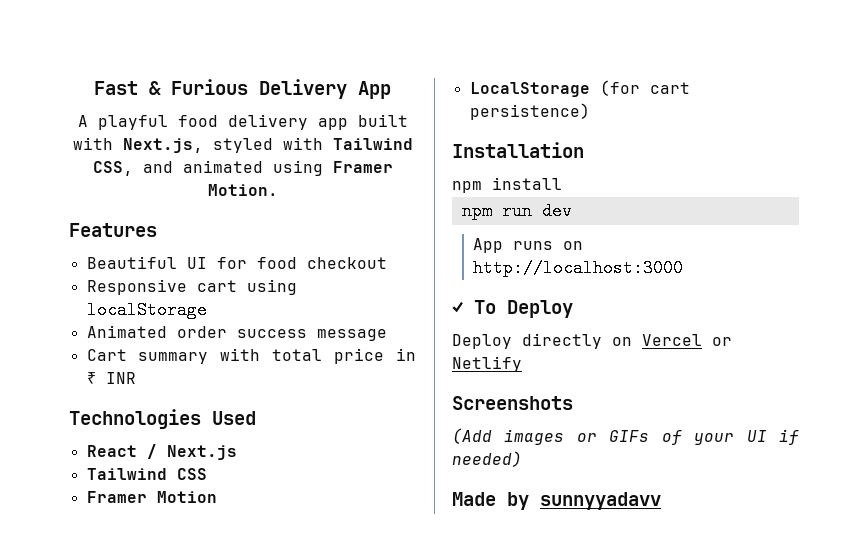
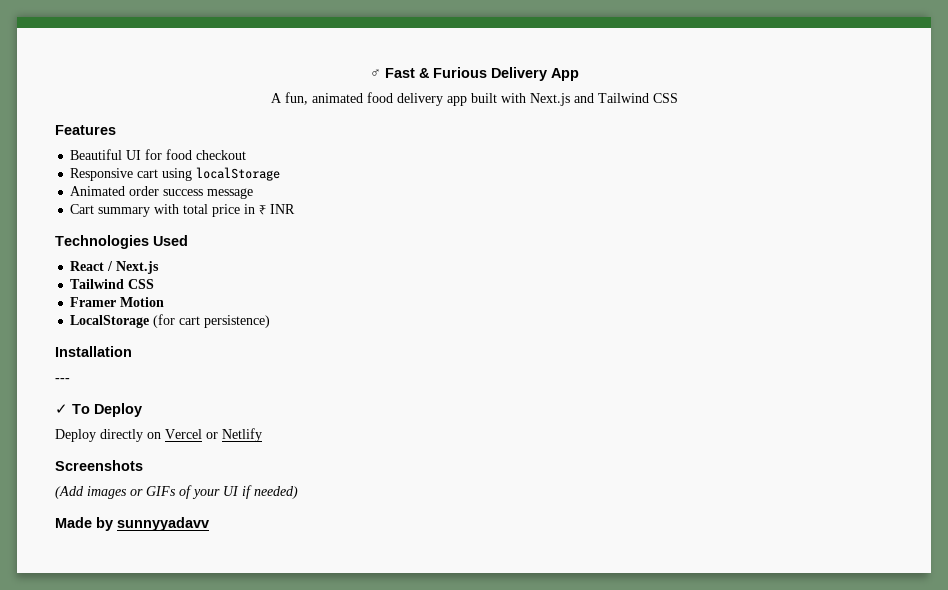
- Fast & Furious Delivery App
+ ♂ Fast & Furious Delivery App
- A playful food delivery app built with Next.js, styled with Tailwind CSS, and animated using Framer Motion.
+ A fun, animated food delivery app built with Next.js and Tailwind CSS
- npm install
- npm run dev
- App runs on http://localhost:3000
+ ---

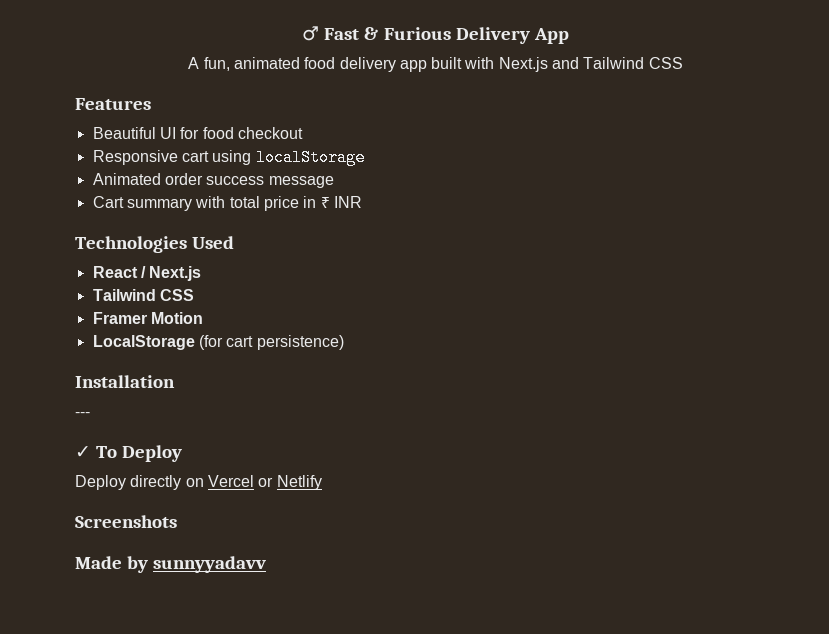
- (Add images or GIFs of your UI if needed)

